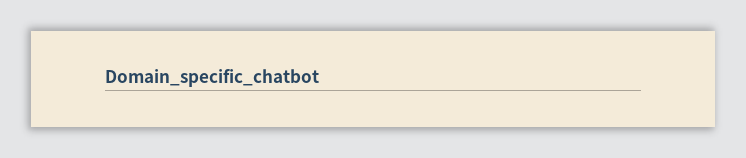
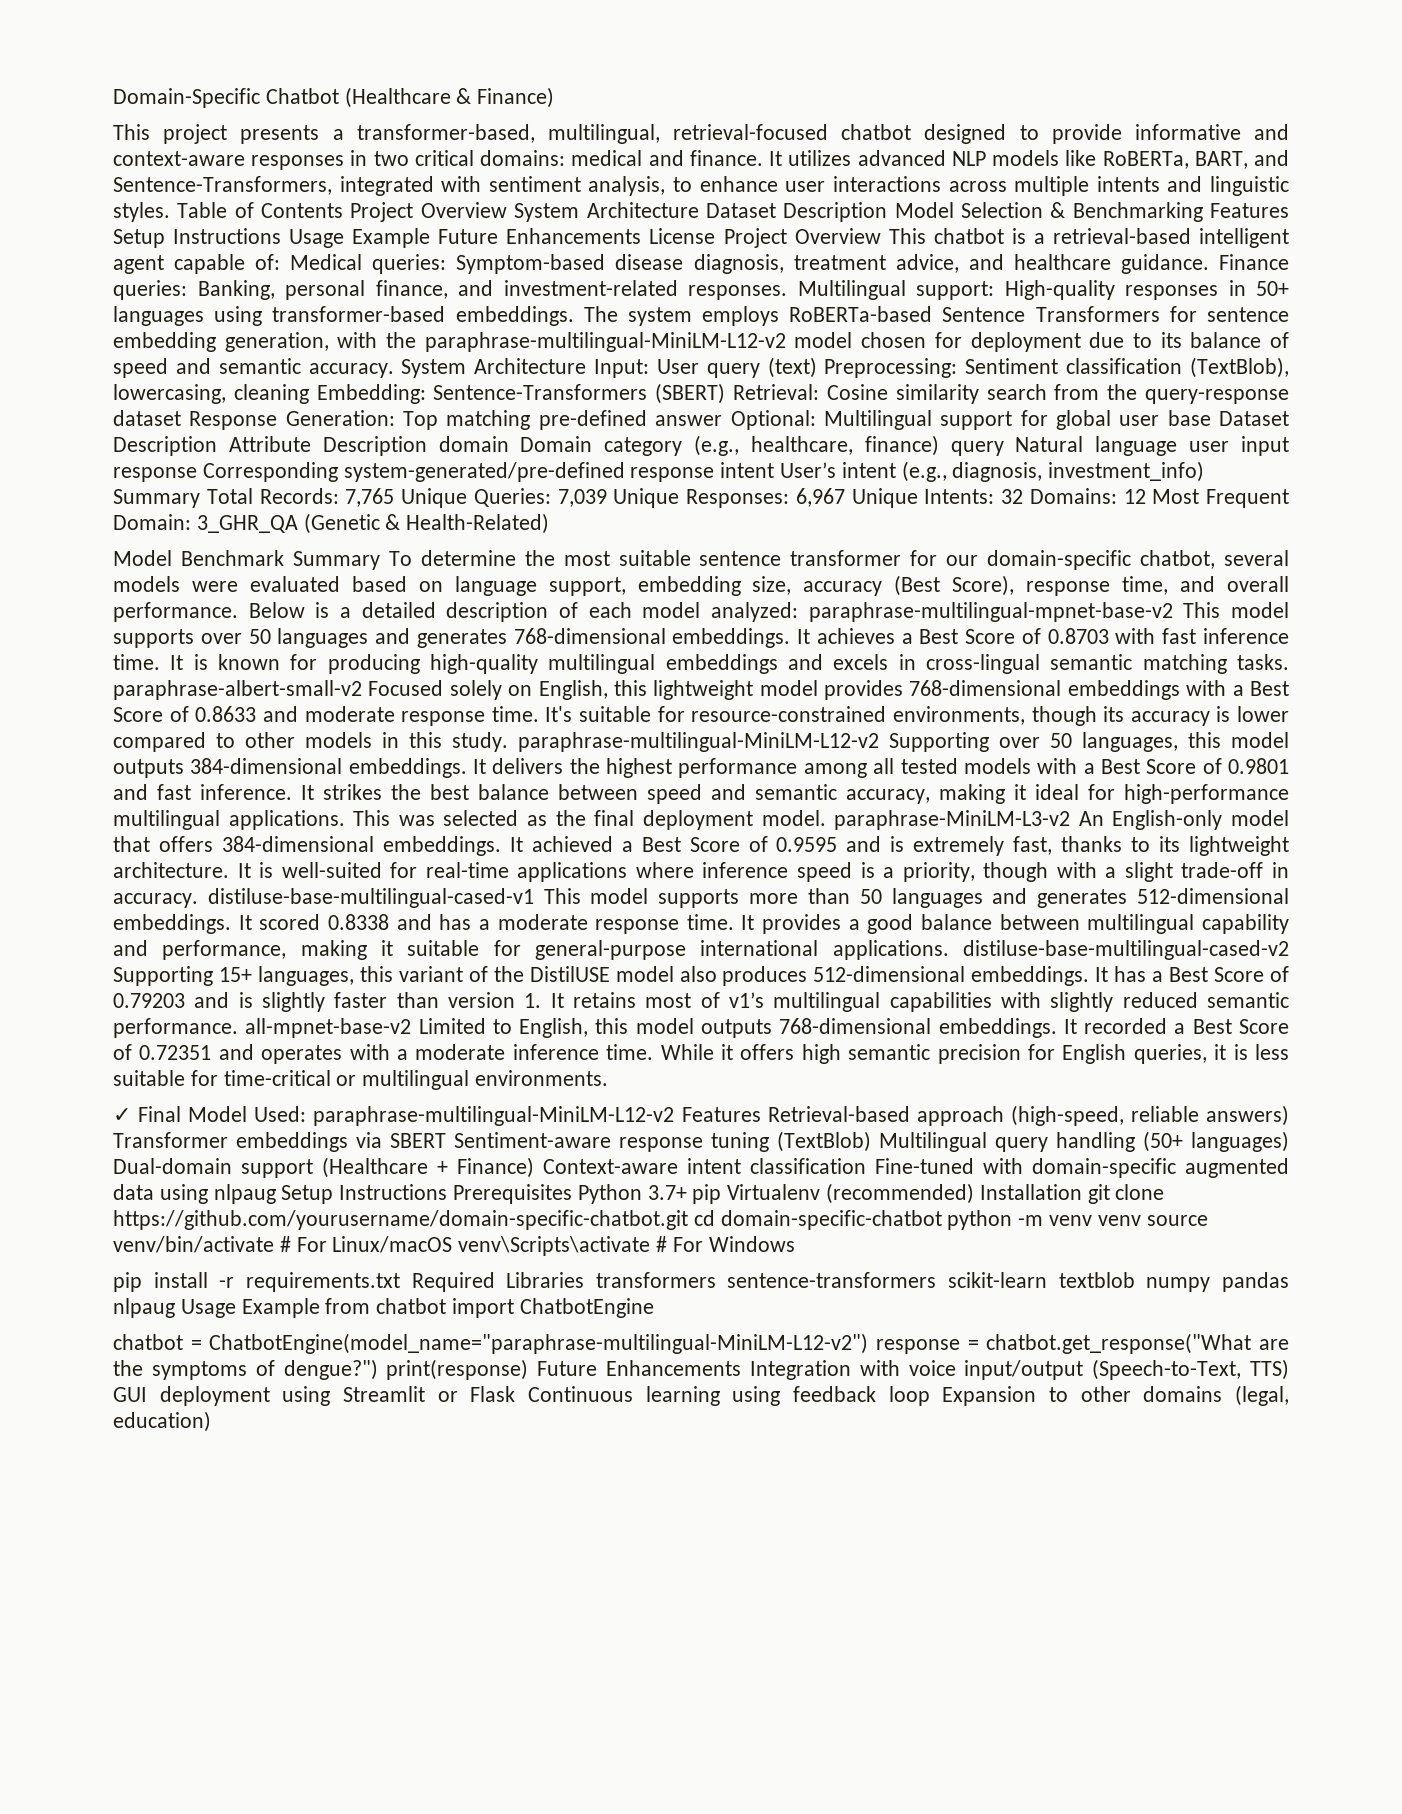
- Domain_specific_chatbot
+ Domain-Specific Chatbot (Healthcare & Finance)
+ This project presents a transformer-based, multilingual, retrieval-focused chatbot designed to provide informative and context-aware responses in two critical domains: medical and finance. It utilizes advanced NLP models like RoBERTa, BART, and Sentence-Transformers, integrated with sentiment analysis, to enhance user interactions across multiple intents and linguistic styles. Table of Contents Project Overview System Architecture Dataset Description Model Selection & Benchmarking Features Setup Instructions Usage Example Future Enhancements License Project Overview This chatbot is a retrieval-based intelligent agent capable of: Medical queries: Symptom-based disease diagnosis, treatment advice, and healthcare guidance. Finance queries: Banking, personal finance, and investment-related responses. Multilingual support: High-quality responses in 50+ languages using transformer-based embeddings. The system employs RoBERTa-based Sentence Transformers for sentence embedding generation, with the paraphrase-multilingual-MiniLM-L12-v2 model chosen for deployment due to its balance of speed and semantic accuracy. System Architecture Input: User query (text) Preprocessing: Sentiment classification (TextBlob), lowercasing, cleaning Embedding: Sentence-Transformers (SBERT) Retrieval: Cosine similarity search from the query-response dataset Response Generation: Top matching pre-defined answer Optional: Multilingual support for global user base Dataset Description Attribute Description domain Domain category (e.g., healthcare, finance) query Natural language user input response Corresponding system-generated/pre-defined response intent User’s intent (e.g., diagnosis, investment_info) Summary Total Records: 7,765 Unique Queries: 7,039 Unique Responses: 6,967 Unique Intents: 32 Domains: 12 Most Frequent Domain: 3_GHR_QA (Genetic & Health-Related)
+ Model Benchmark Summary To determine the most suitable sentence transformer for our domain-specific chatbot, several models were evaluated based on language support, embedding size, accuracy (Best Score), response time, and overall performance. Below is a detailed description of each model analyzed: paraphrase-multilingual-mpnet-base-v2 This model supports over 50 languages and generates 768-dimensional embeddings. It achieves a Best Score of 0.8703 with fast inference time. It is known for producing high-quality multilingual embeddings and excels in cross-lingual semantic matching tasks. paraphrase-albert-small-v2 Focused solely on English, this lightweight model provides 768-dimensional embeddings with a Best Score of 0.8633 and moderate response time. It's suitable for resource-constrained environments, though its accuracy is lower compared to other models in this study. paraphrase-multilingual-MiniLM-L12-v2 Supporting over 50 languages, this model outputs 384-dimensional embeddings. It delivers the highest performance among all tested models with a Best Score of 0.9801 and fast inference. It strikes the best balance between speed and semantic accuracy, making it ideal for high-performance multilingual applications. This was selected as the final deployment model. paraphrase-MiniLM-L3-v2 An English-only model that offers 384-dimensional embeddings. It achieved a Best Score of 0.9595 and is extremely fast, thanks to its lightweight architecture. It is well-suited for real-time applications where inference speed is a priority, though with a slight trade-off in accuracy. distiluse-base-multilingual-cased-v1 This model supports more than 50 languages and generates 512-dimensional embeddings. It scored 0.8338 and has a moderate response time. It provides a good balance between multilingual capability and performance, making it suitable for general-purpose international applications. distiluse-base-multilingual-cased-v2 Supporting 15+ languages, this variant of the DistilUSE model also produces 512-dimensional embeddings. It has a Best Score of 0.79203 and is slightly faster than version 1. It retains most of v1’s multilingual capabilities with slightly reduced semantic performance. all-mpnet-base-v2 Limited to English, this model outputs 768-dimensional embeddings. It recorded a Best Score of 0.72351 and operates with a moderate inference time. While it offers high semantic precision for English queries, it is less suitable for time-critical or multilingual environments.
+ ✓ Final Model Used: paraphrase-multilingual-MiniLM-L12-v2 Features Retrieval-based approach (high-speed, reliable answers) Transformer embeddings via SBERT Sentiment-aware response tuning (TextBlob) Multilingual query handling (50+ languages) Dual-domain support (Healthcare + Finance) Context-aware intent classification Fine-tuned with domain-specific augmented data using nlpaug Setup Instructions Prerequisites Python 3.7+ pip Virtualenv (recommended) Installation git clone https://github.com/yourusername/domain-specific-chatbot.git cd domain-specific-chatbot python -m venv venv source venv/bin/activate # For Linux/macOS venv\Scripts\activate # For Windows
+ pip install -r requirements.txt Required Libraries transformers sentence-transformers scikit-learn textblob numpy pandas nlpaug Usage Example from chatbot import ChatbotEngine
+ chatbot = ChatbotEngine(model_name="paraphrase-multilingual-MiniLM-L12-v2") response = chatbot.get_response("What are the symptoms of dengue?") print(response) Future Enhancements Integration with voice input/output (Speech-to-Text, TTS) GUI deployment using Streamlit or Flask Continuous learning using feedback loop Expansion to other domains (legal, education)

